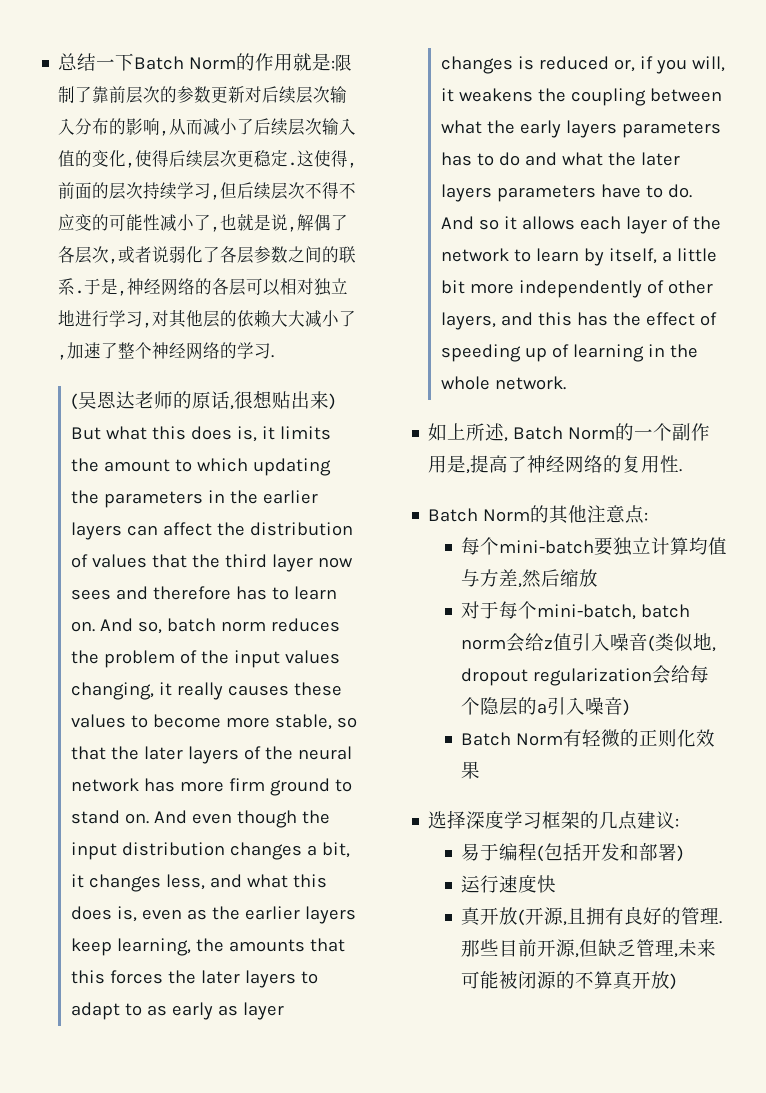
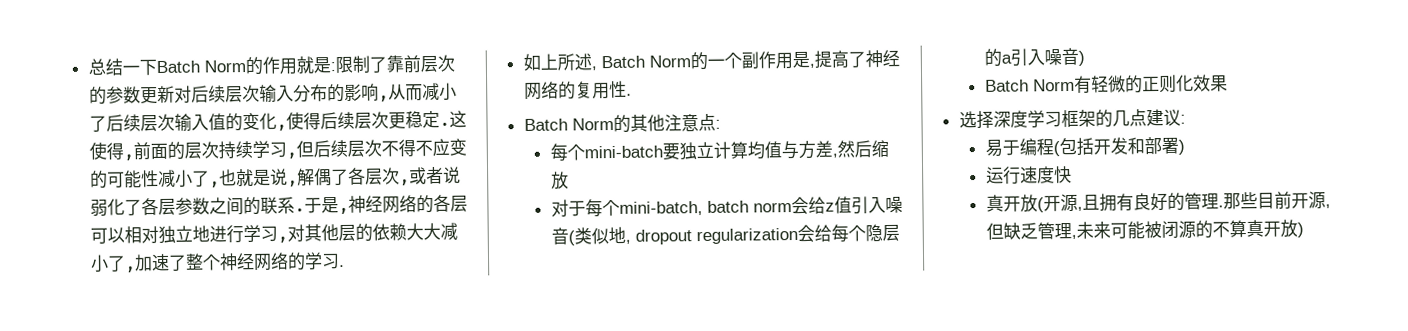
- (吴恩达老师的原话,很想贴出来) But what this does is, it limits the amount to which updating the parameters in the earlier layers can affect the distribution of values that the third layer now sees and therefore has to learn on. And so, batch norm reduces the problem of the input values changing, it really causes these values to become more stable, so that the later layers of the neural network has more firm ground to stand on. And even though the input distribution changes a bit, it changes less, and what this does is, even as the earlier layers keep learning, the amounts that this forces the later layers to adapt to as early as layer changes is reduced or, if you will, it weakens the coupling between what the early layers parameters has to do and what the later layers parameters have to do. And so it allows each layer of the network to learn by itself, a little bit more independently of other layers, and this has the effect of speeding up of learning in the whole network.

